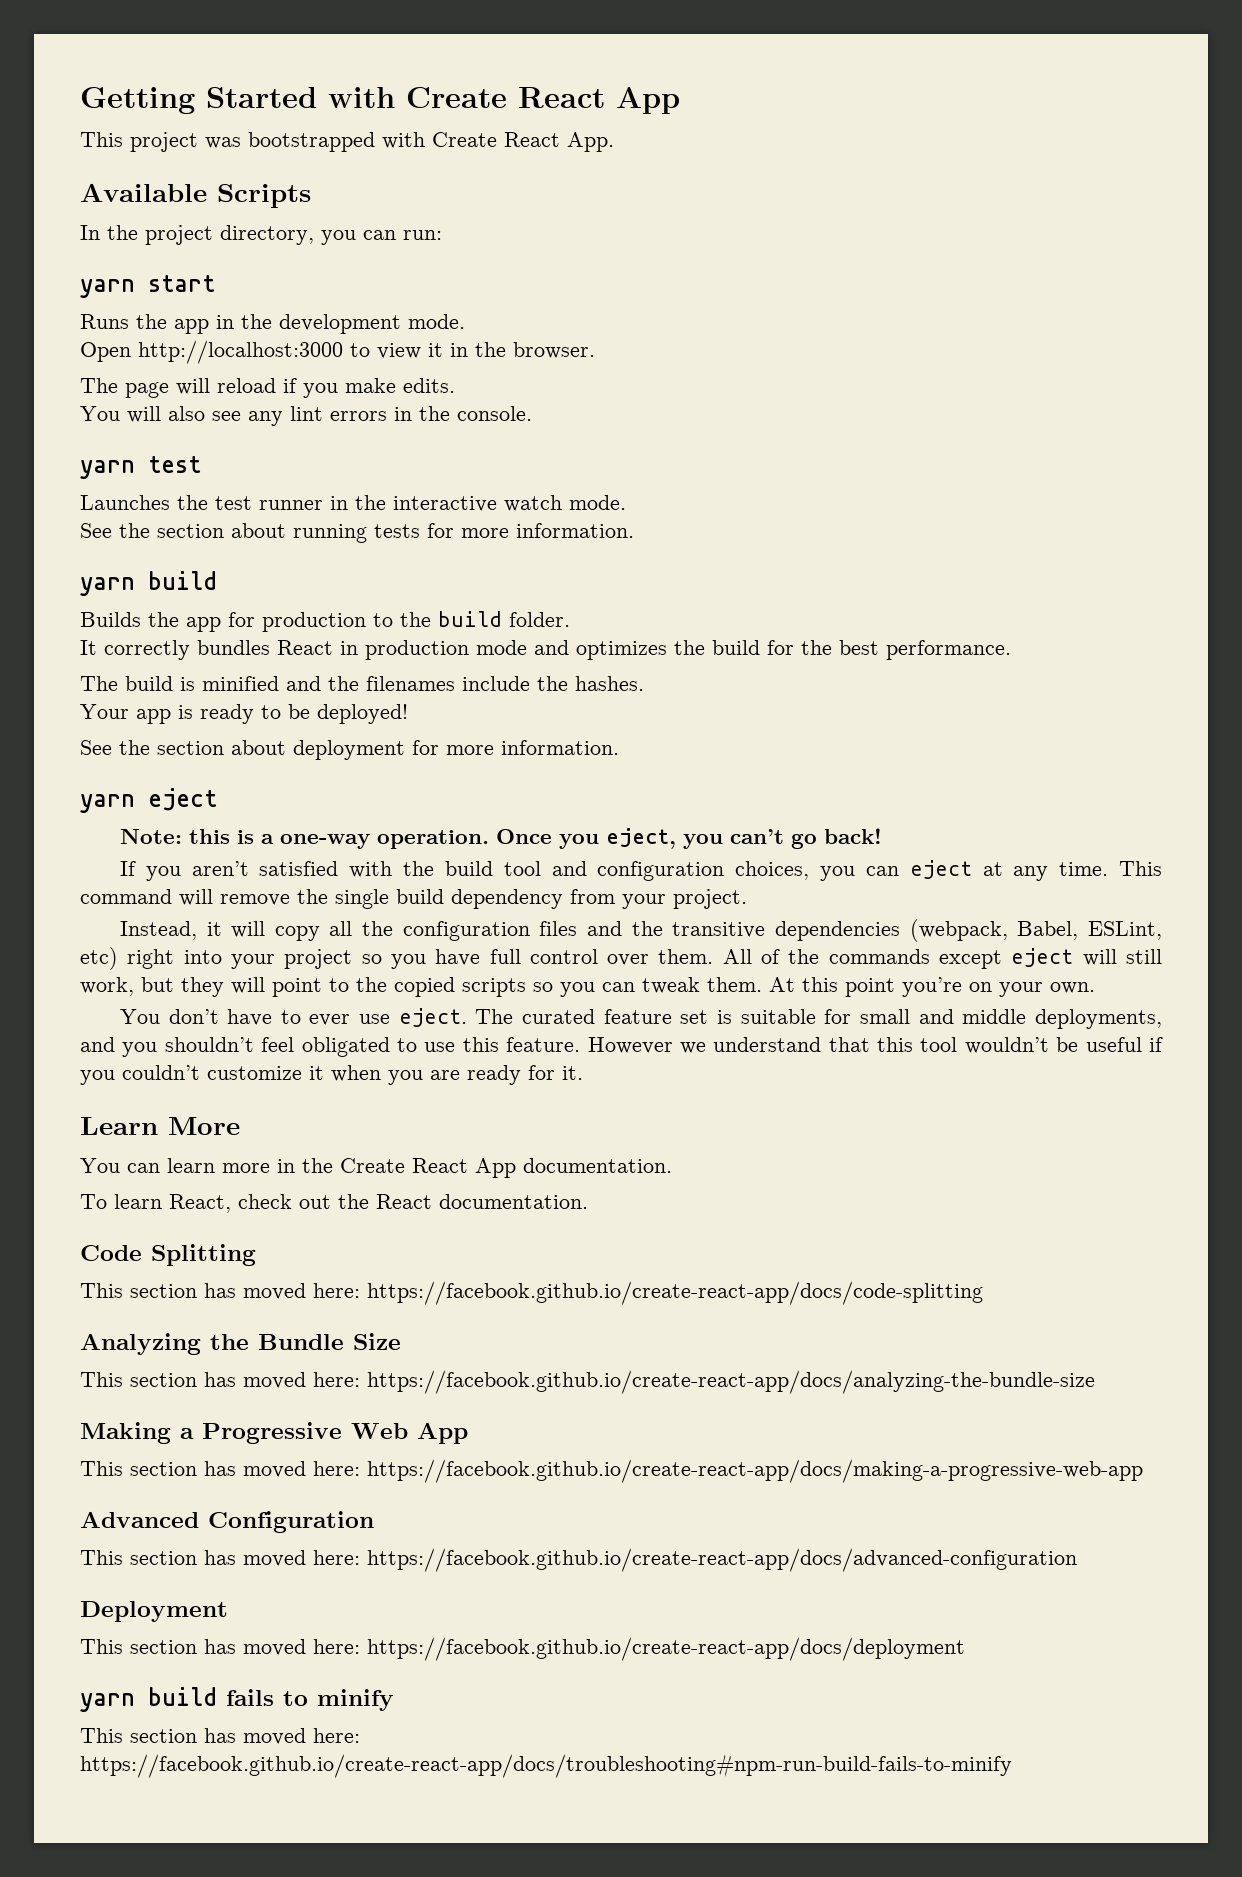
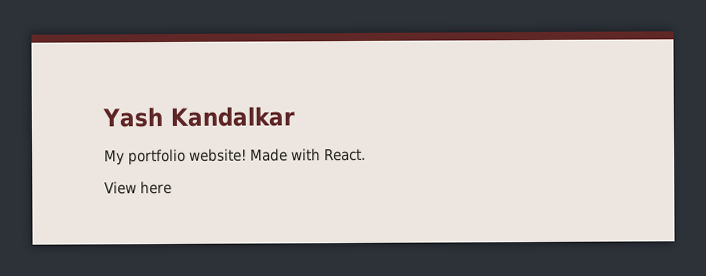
- Getting Started with Create React App
- This project was bootstrapped with Create React App.
- Available Scripts
- In the project directory, you can run:
- yarn start
- Runs the app in the development mode.
- Open http://localhost:3000 to view it in the browser.
- The page will reload if you make edits.
- You will also see any lint errors in the console.
- yarn test
- Launches the test runner in the interactive watch mode.
- See the section about running tests for more information.
- yarn build
- Builds the app for production to the build folder.
- It correctly bundles React in production mode and optimizes the build for the best performance.
- The build is minified and the filenames include the hashes.
- Your app is ready to be deployed!
- See the section about deployment for more information.
- yarn eject
- Note: this is a one-way operation. Once you eject, you can’t go back!
- If you aren’t satisfied with the build tool and configuration choices, you can eject at any time. This command will remove the single build dependency from your project.
- Instead, it will copy all the configuration files and the transitive dependencies (webpack, Babel, ESLint, etc) right into your project so you have full control over them. All of the commands except eject will still work, but they will point to the copied scripts so you can tweak them. At this point you’re on your own.
- You don’t have to ever use eject. The curated feature set is suitable for small and middle deployments, and you shouldn’t feel obligated to use this feature. However we understand that this tool wouldn’t be useful if you couldn’t customize it when you are ready for it.
- Learn More
- You can learn more in the Create React App documentation.
- To learn React, check out the React documentation.
- Code Splitting
- This section has moved here: https://facebook.github.io/create-react-app/docs/code-splitting
- Analyzing the Bundle Size
- This section has moved here: https://facebook.github.io/create-react-app/docs/analyzing-the-bundle-size
- Making a Progressive Web App
- This section has moved here: https://facebook.github.io/create-react-app/docs/making-a-progressive-web-app
- Advanced Configuration
- This section has moved here: https://facebook.github.io/create-react-app/docs/advanced-configuration
- Deployment
- This section has moved here: https://facebook.github.io/create-react-app/docs/deployment
- yarn build fails to minify
- This section has moved here: https://facebook.github.io/create-react-app/docs/troubleshooting#npm-run-build-fails-to-minify
+ Yash Kandalkar
+ My portfolio website! Made with React.
+ View here

